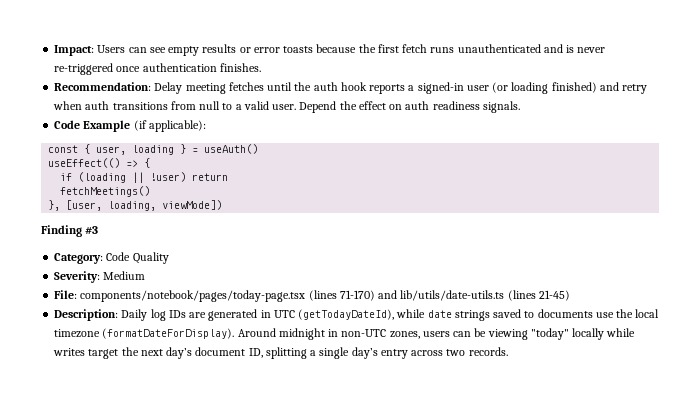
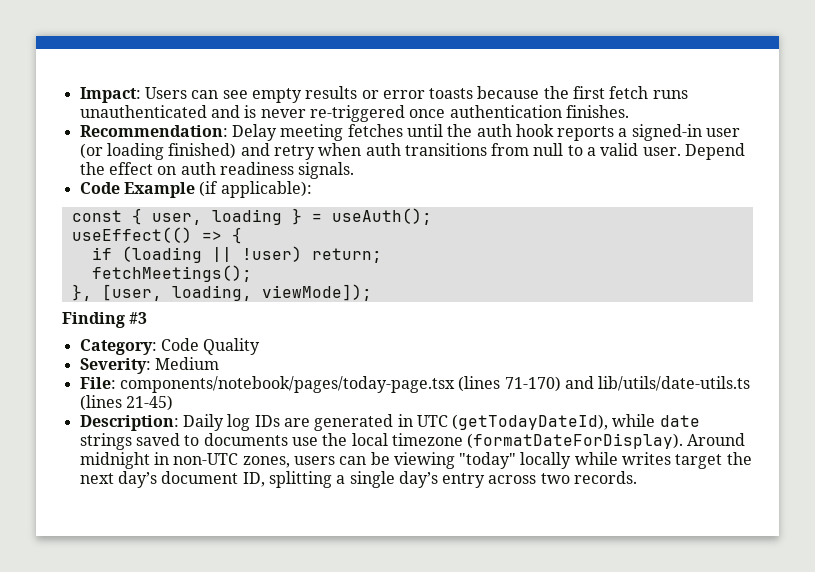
- const { user, loading } = useAuth()
+ const { user, loading } = useAuth();
- if (loading || !user) return
- fetchMeetings()
+ if (loading || !user) return;
+ fetchMeetings();
- }, [user, loading, viewMode])
+ }, [user, loading, viewMode]);

